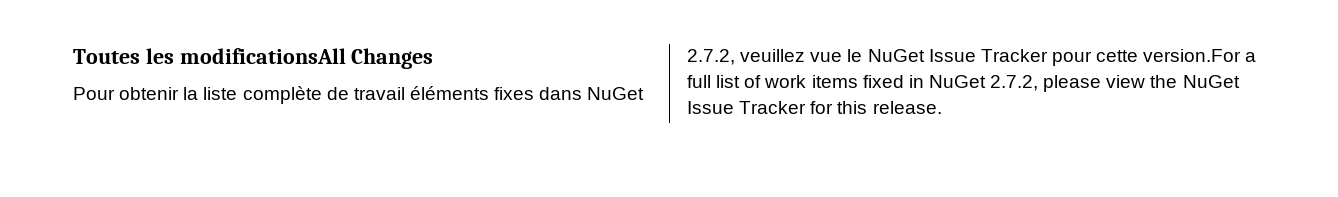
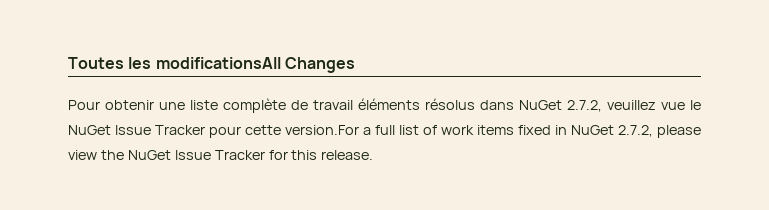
- Pour obtenir la liste complète de travail éléments fixes dans NuGet 2.7.2, veuillez vue le NuGet Issue Tracker pour cette version.For a full list of work items fixed in NuGet 2.7.2, please view the NuGet Issue Tracker for this release.
+ Pour obtenir une liste complète de travail éléments résolus dans NuGet 2.7.2, veuillez vue le NuGet Issue Tracker pour cette version.For a full list of work items fixed in NuGet 2.7.2, please view the NuGet Issue Tracker for this release.

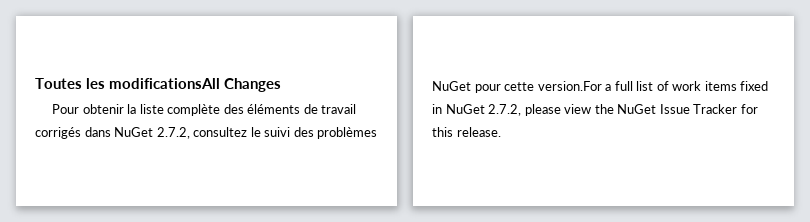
- Pour obtenir une liste complète de travail éléments résolus dans NuGet 2.7.2, veuillez vue le NuGet Issue Tracker pour cette version.For a full list of work items fixed in NuGet 2.7.2, please view the NuGet Issue Tracker for this release.
+ Pour obtenir la liste complète des éléments de travail corrigés dans NuGet 2.7.2, consultez le suivi des problèmes NuGet pour cette version.For a full list of work items fixed in NuGet 2.7.2, please view the NuGet Issue Tracker for this release.

